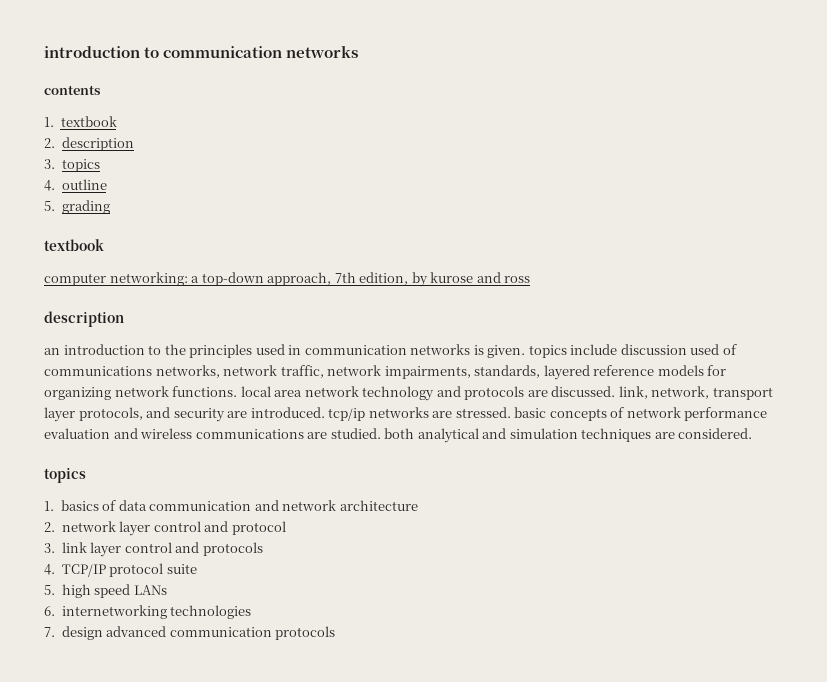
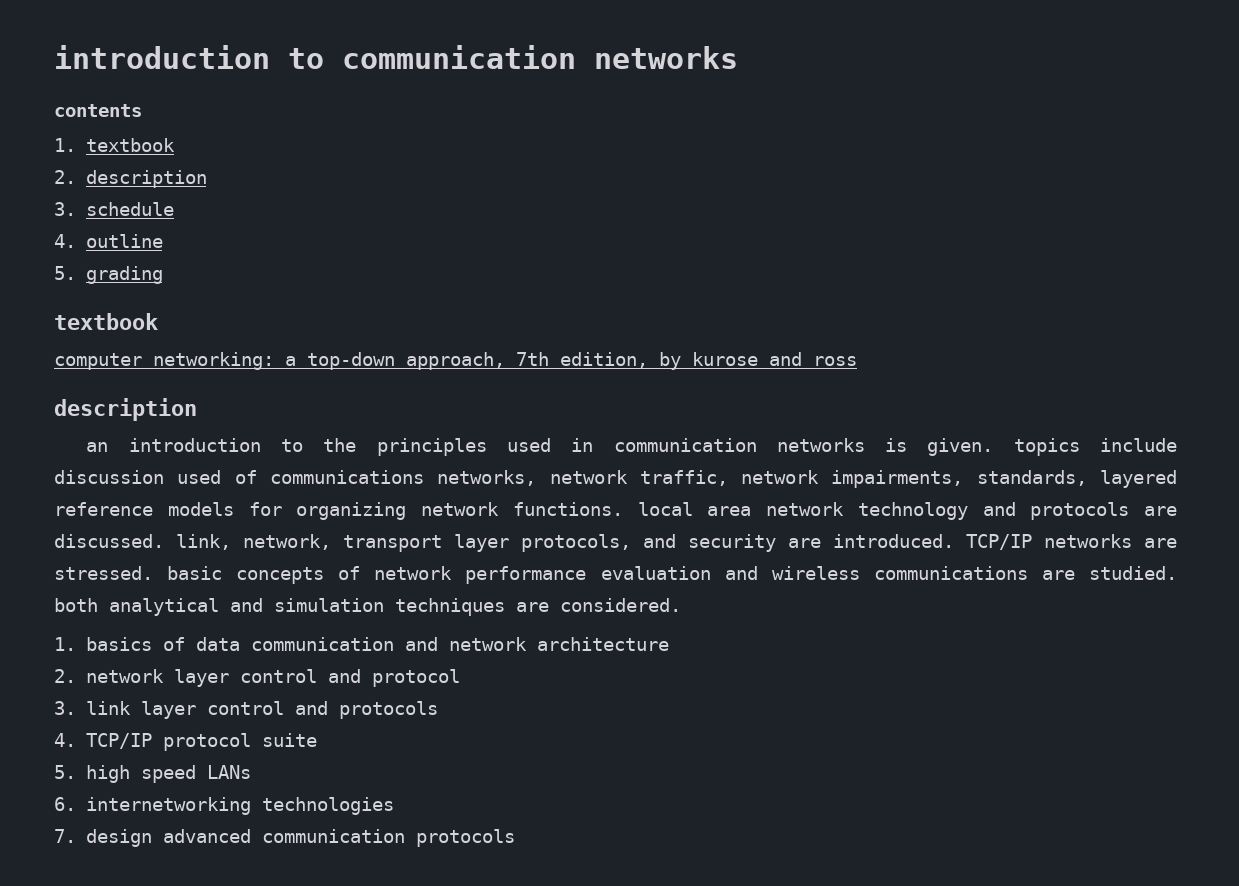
- 3. topics
+ 3. schedule
- an introduction to the principles used in communication networks is given. topics include discussion used of communications networks, network traffic, network impairments, standards, layered reference models for organizing network functions. local area network technology and protocols are discussed. link, network, transport layer protocols, and security are introduced. tcp/ip networks are stressed. basic concepts of network performance evaluation and wireless communications are studied. both analytical and simulation techniques are considered.
- topics
+ an introduction to the principles used in communication networks is given. topics include discussion used of communications networks, network traffic, network impairments, standards, layered reference models for organizing network functions. local area network technology and protocols are discussed. link, network, transport layer protocols, and security are introduced. TCP/IP networks are stressed. basic concepts of network performance evaluation and wireless communications are studied. both analytical and simulation techniques are considered.

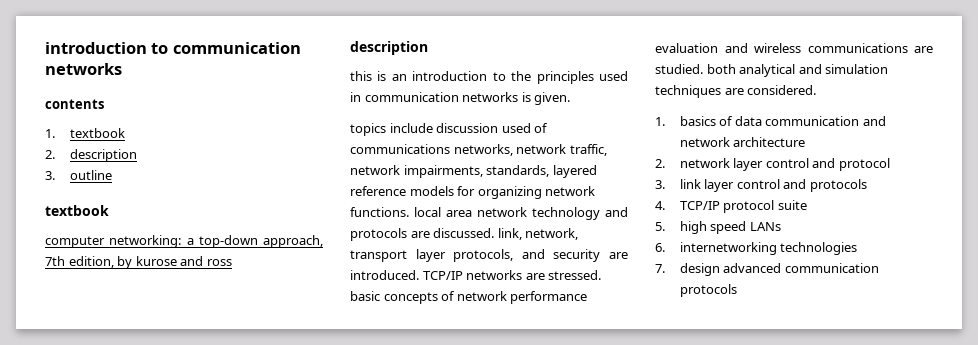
- 3. schedule
- 4. outline
+ 3. outline
- 5. grading
- an introduction to the principles used in communication networks is given. topics include discussion used of communications networks, network traffic, network impairments, standards, layered reference models for organizing network functions. local area network technology and protocols are discussed. link, network, transport layer protocols, and security are introduced.
+ this is an introduction to the principles used in communication networks is given.
+ topics include discussion used of communications networks, network traffic, network impairments, standards, layered reference models for organizing network functions. local area network technology and protocols are discussed. link, network, transport layer protocols, and security are introduced.

